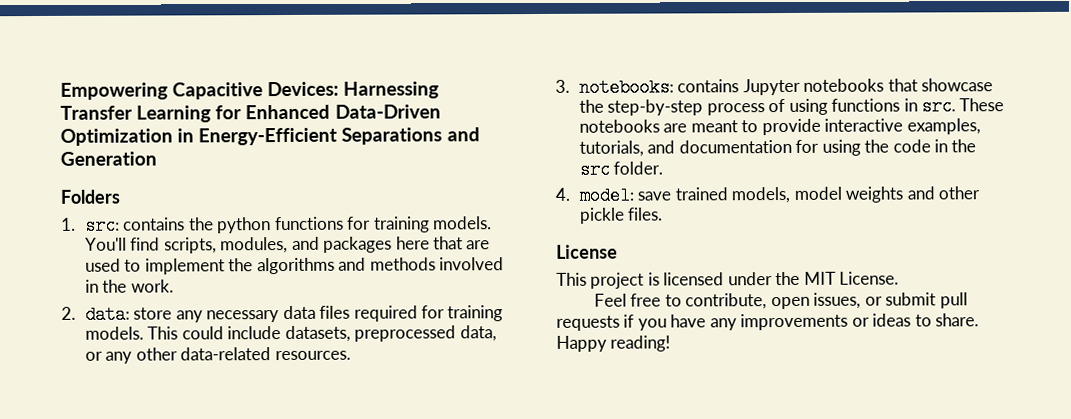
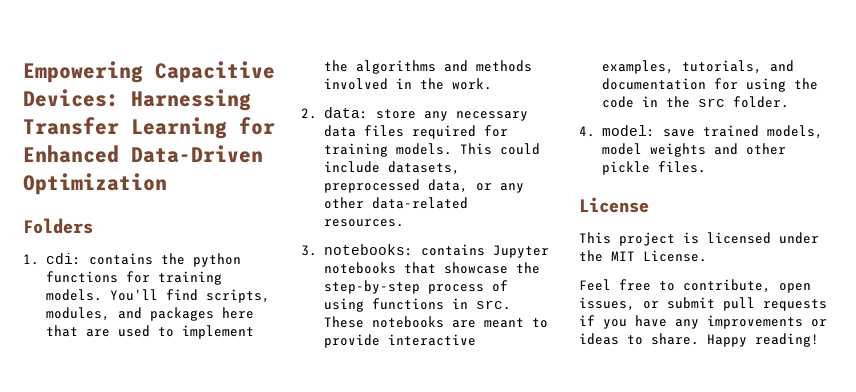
- Empowering Capacitive Devices: Harnessing Transfer Learning for Enhanced Data-Driven Optimization in Energy-Efficient Separations and Generation
+ Empowering Capacitive Devices: Harnessing Transfer Learning for Enhanced Data-Driven Optimization
- 1. src: contains the python functions for training models.
+ 1. cdi: contains the python functions for training models.

